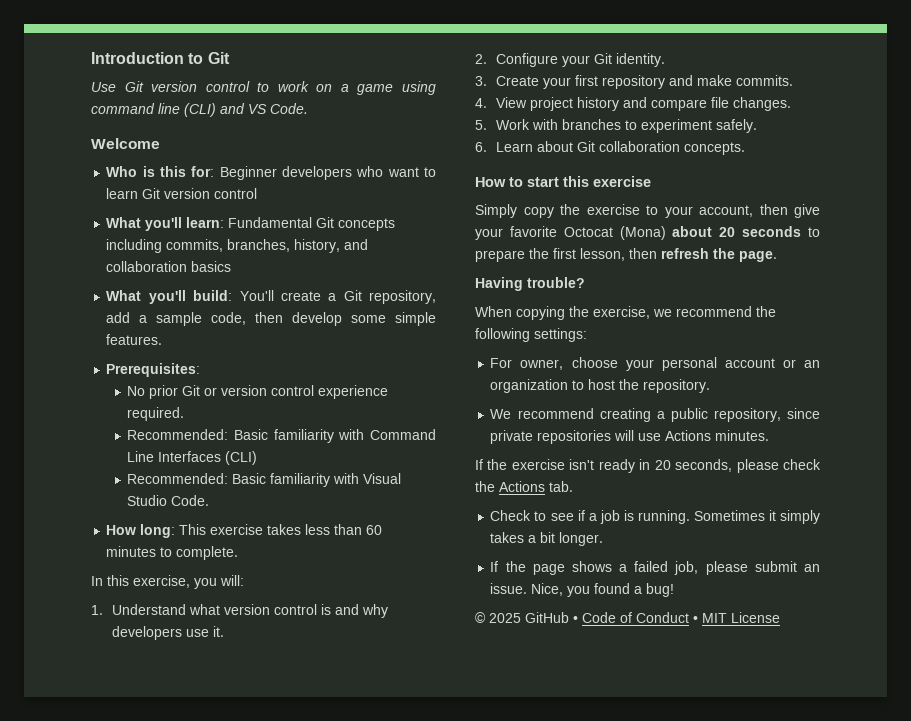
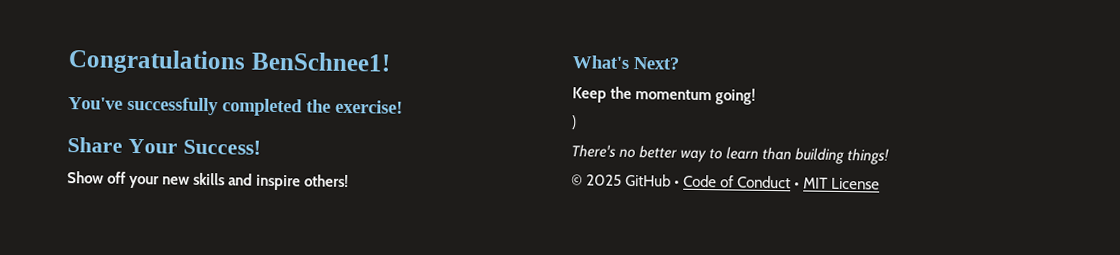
- Introduction to Git
- Use Git version control to work on a game using command line (CLI) and VS Code.
- Welcome
- Who is this for: Beginner developers who want to learn Git version control
- What you'll learn: Fundamental Git concepts including commits, branches, history, and collaboration basics
- What you'll build: You'll create a Git repository, add a sample code, then develop some simple features.
- Prerequisites:
- No prior Git or version control experience required.
- Recommended: Basic familiarity with Command Line Interfaces (CLI)
- Recommended: Basic familiarity with Visual Studio Code.
- How long: This exercise takes less than 60 minutes to complete.
- In this exercise, you will:
- 1. Understand what version control is and why developers use it.
- 2. Configure your Git identity.
- 3. Create your first repository and make commits.
- 4. View project history and compare file changes.
- 5. Work with branches to experiment safely.
- 6. Learn about Git collaboration concepts.
- How to start this exercise
- Simply copy the exercise to your account, then give your favorite Octocat (Mona) about 20 seconds to prepare the first lesson, then refresh the page.
- Having trouble?
- When copying the exercise, we recommend the following settings:
- For owner, choose your personal account or an organization to host the repository.
- We recommend creating a public repository, since private repositories will use Actions minutes.
- If the exercise isn't ready in 20 seconds, please check the Actions tab.
- Check to see if a job is running. Sometimes it simply takes a bit longer.
- If the page shows a failed job, please submit an issue. Nice, you found a bug!
+ Congratulations BenSchnee1!
+ You've successfully completed the exercise!
+ Share Your Success!
+ Show off your new skills and inspire others!
+ What's Next?
+ Keep the momentum going!
+ )
+ There's no better way to learn than building things!

